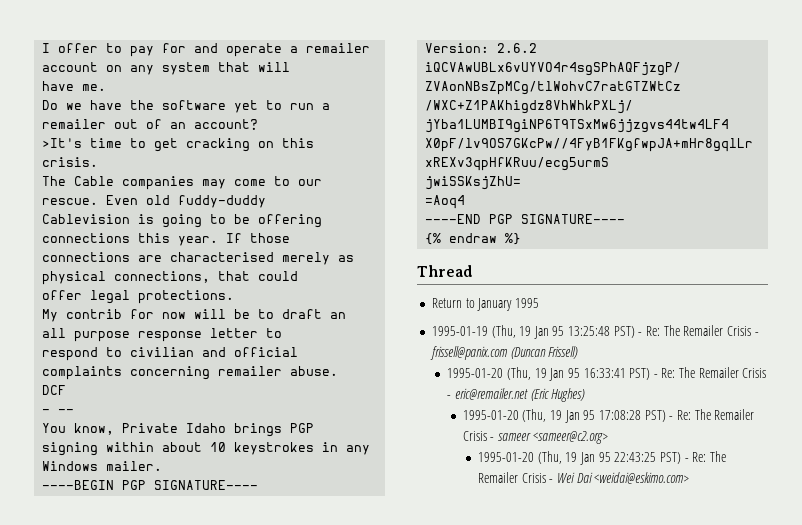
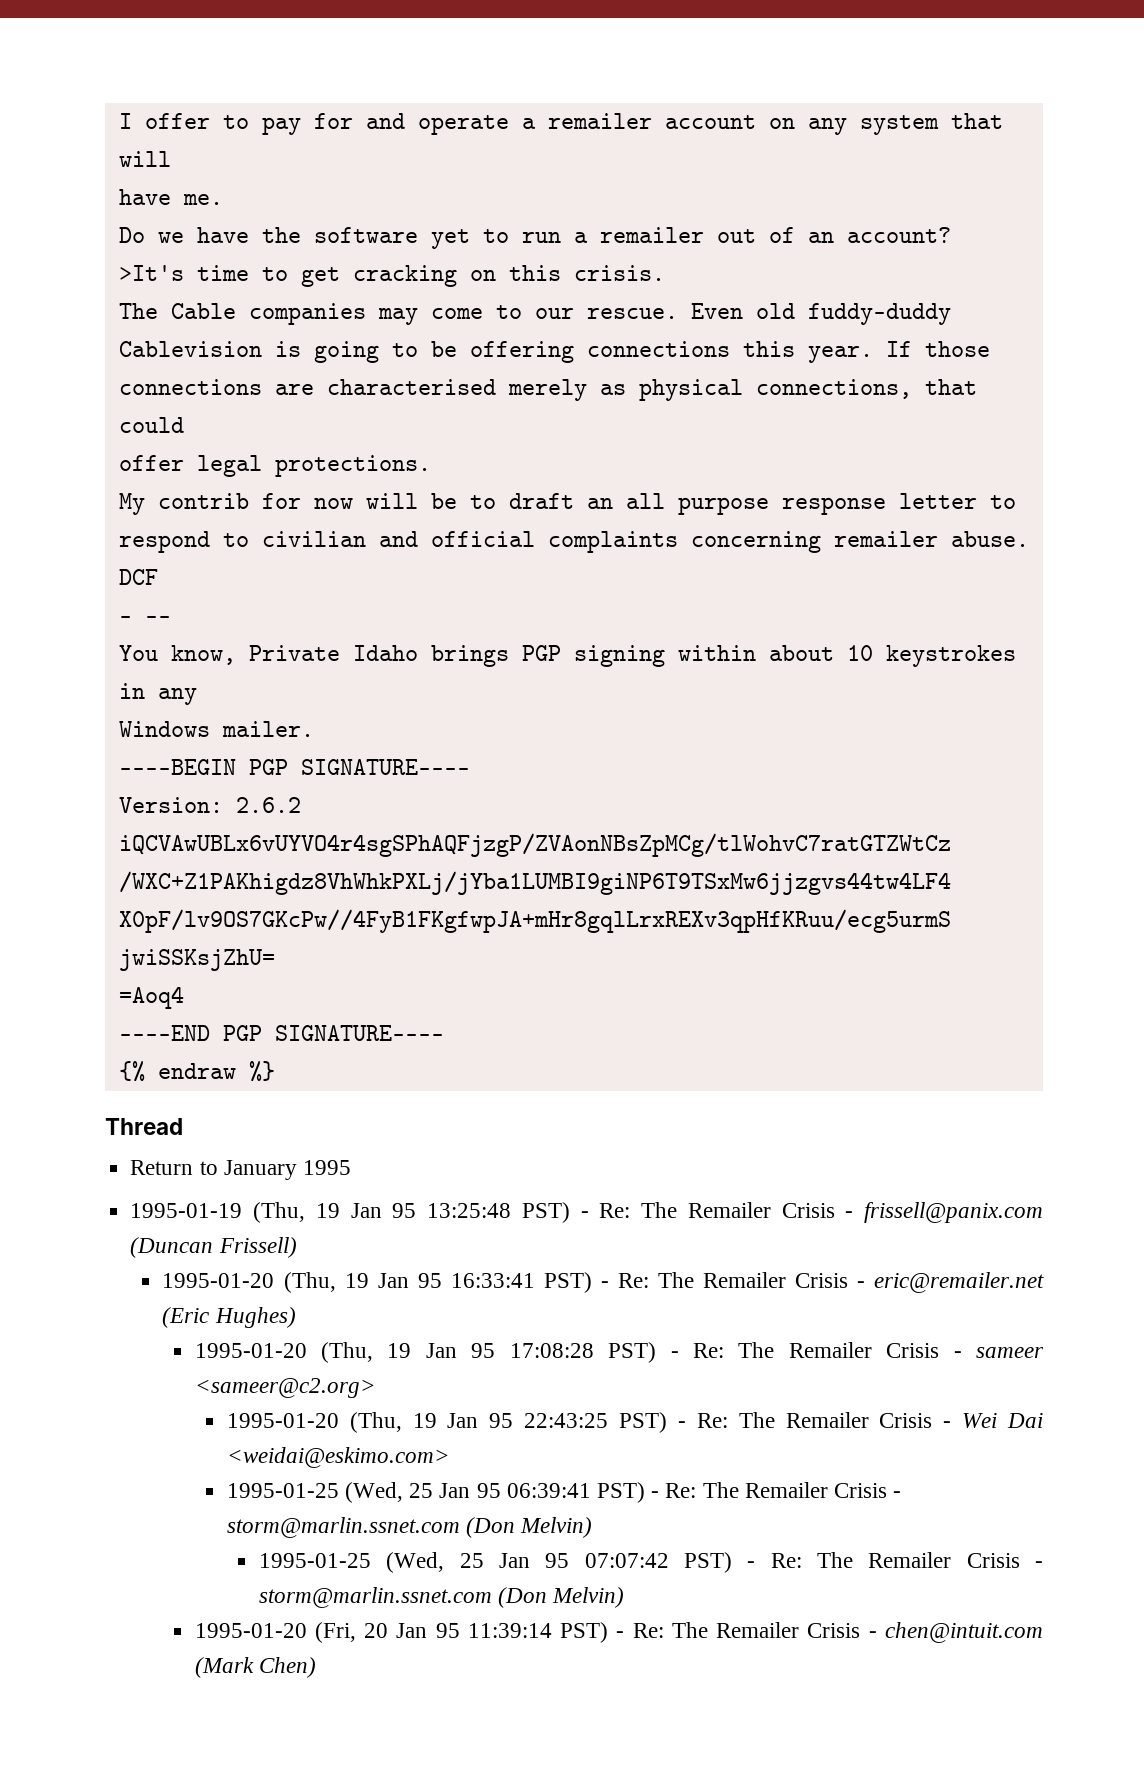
+ 1995-01-25 (Wed, 25 Jan 95 06:39:41 PST) - Re: The Remailer Crisis - storm@marlin.ssnet.com (Don Melvin)
+ 1995-01-25 (Wed, 25 Jan 95 07:07:42 PST) - Re: The Remailer Crisis - storm@marlin.ssnet.com (Don Melvin)
+ 1995-01-20 (Fri, 20 Jan 95 11:39:14 PST) - Re: The Remailer Crisis - chen@intuit.com (Mark Chen)

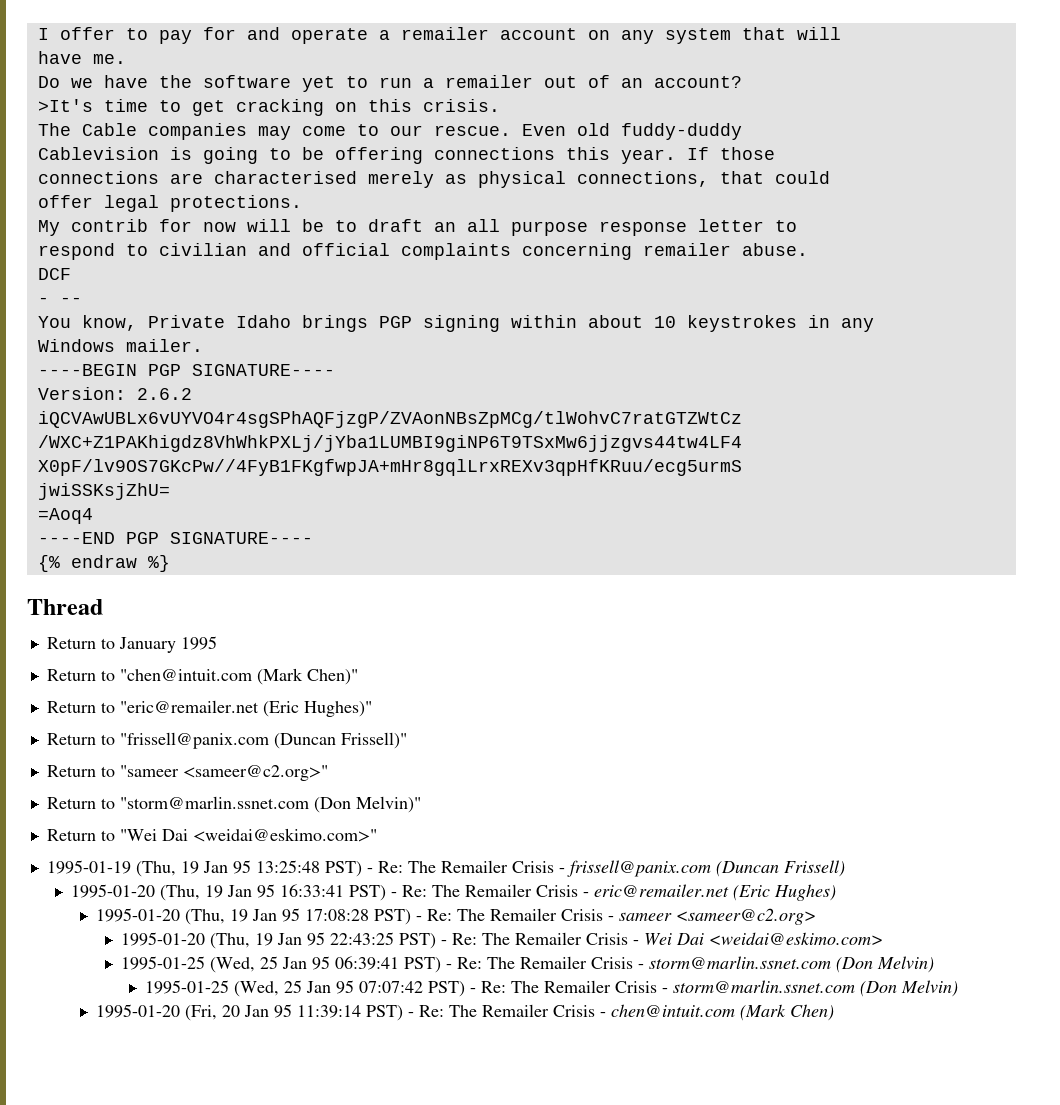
+ Return to "chen@intuit.com (Mark Chen)"
+ Return to "eric@remailer.net (Eric Hughes)"
+ Return to "frissell@panix.com (Duncan Frissell)"
+ Return to "sameer <sameer@c2.org>"
+ Return to "storm@marlin.ssnet.com (Don Melvin)"
+ Return to "Wei Dai <weidai@eskimo.com>"

